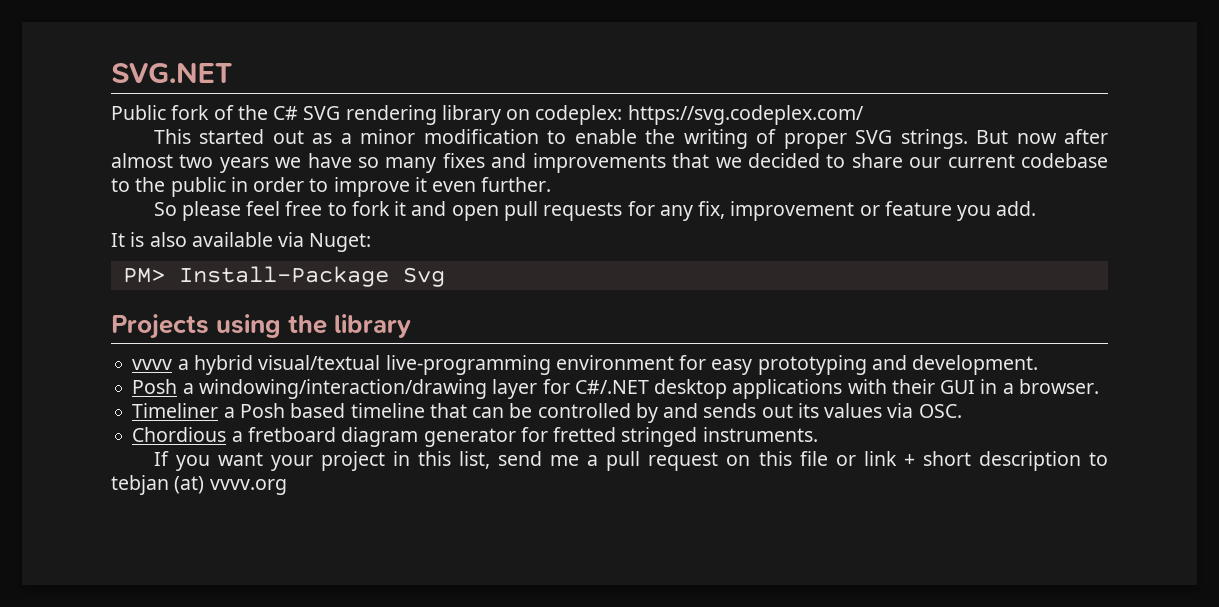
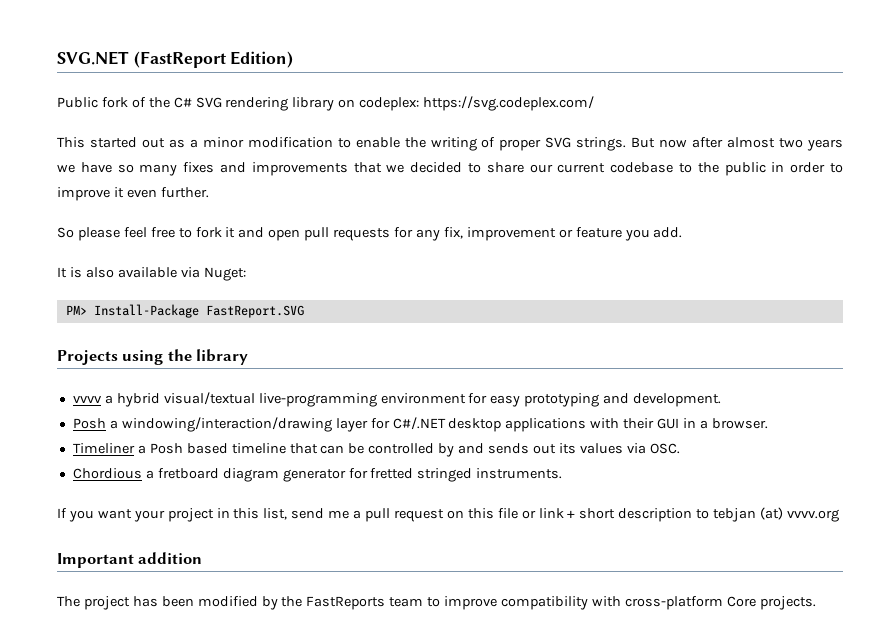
- SVG.NET
+ SVG.NET (FastReport Edition)
- PM> Install-Package Svg
+ PM> Install-Package FastReport.SVG
+ Important addition
+ The project has been modified by the FastReports team to improve compatibility with cross-platform Core projects.

